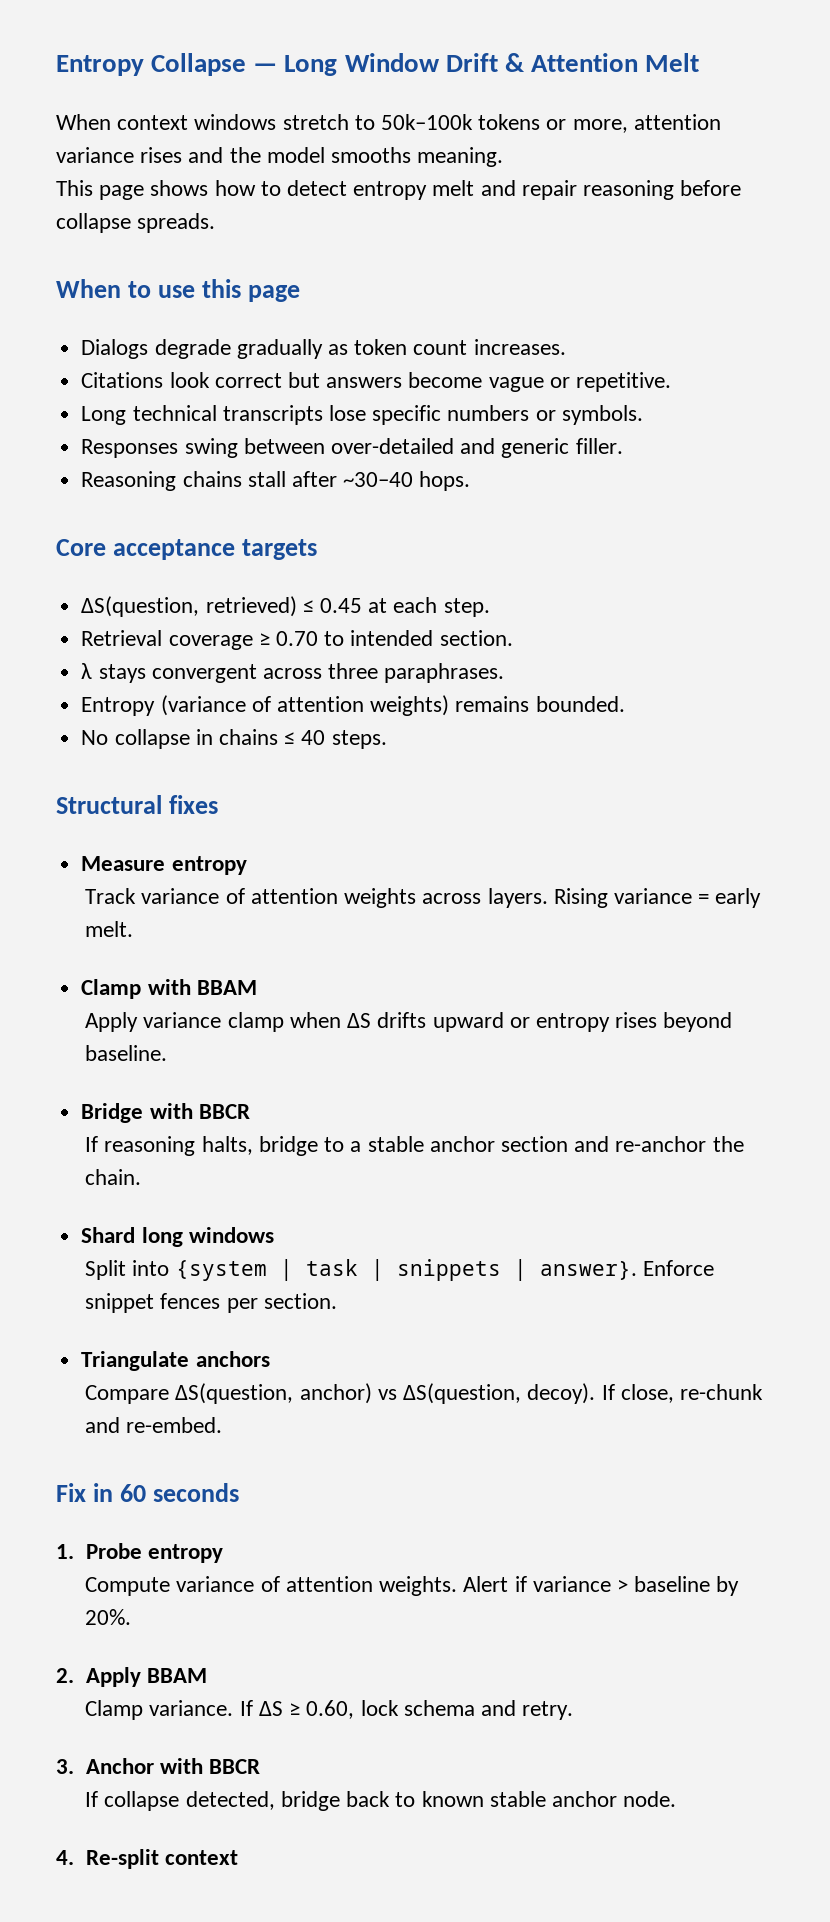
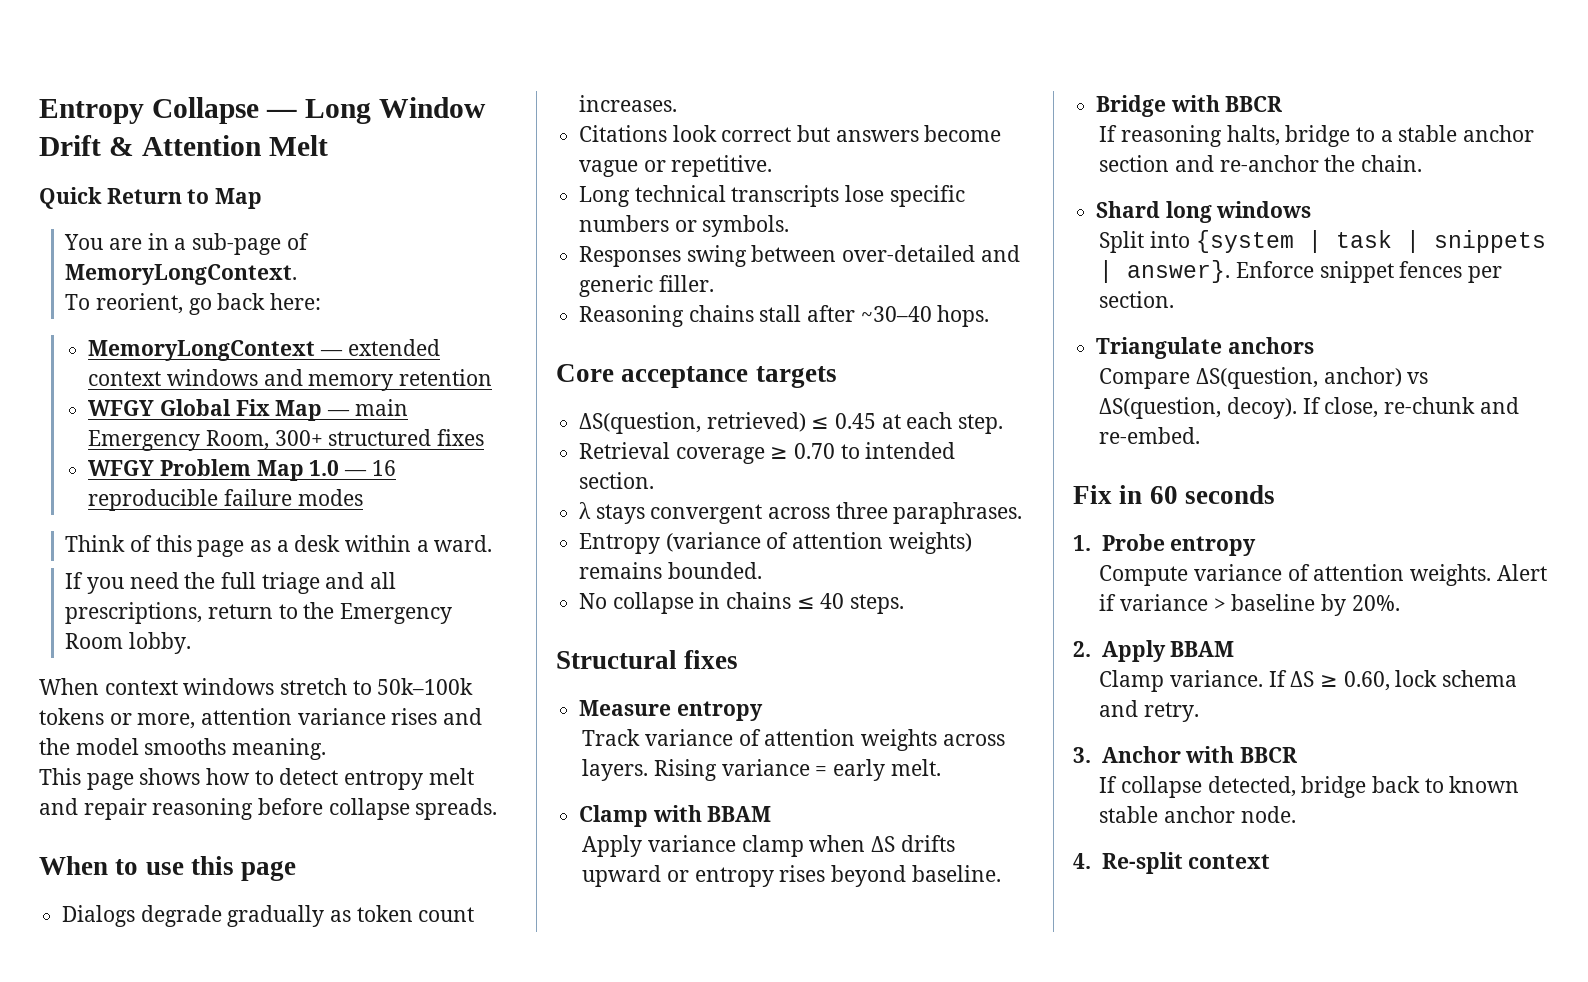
+ Quick Return to Map
+ You are in a sub-page of MemoryLongContext.
+ To reorient, go back here:
+ MemoryLongContext — extended context windows and memory retention
+ WFGY Global Fix Map — main Emergency Room, 300+ structured fixes
+ WFGY Problem Map 1.0 — 16 reproducible failure modes
+ Think of this page as a desk within a ward.
+ If you need the full triage and all prescriptions, return to the Emergency Room lobby.

